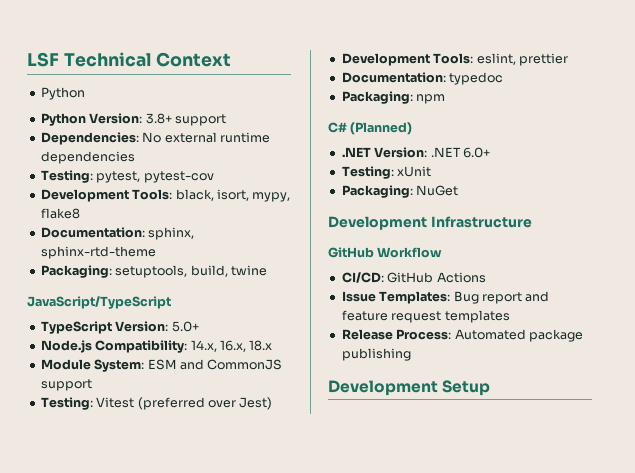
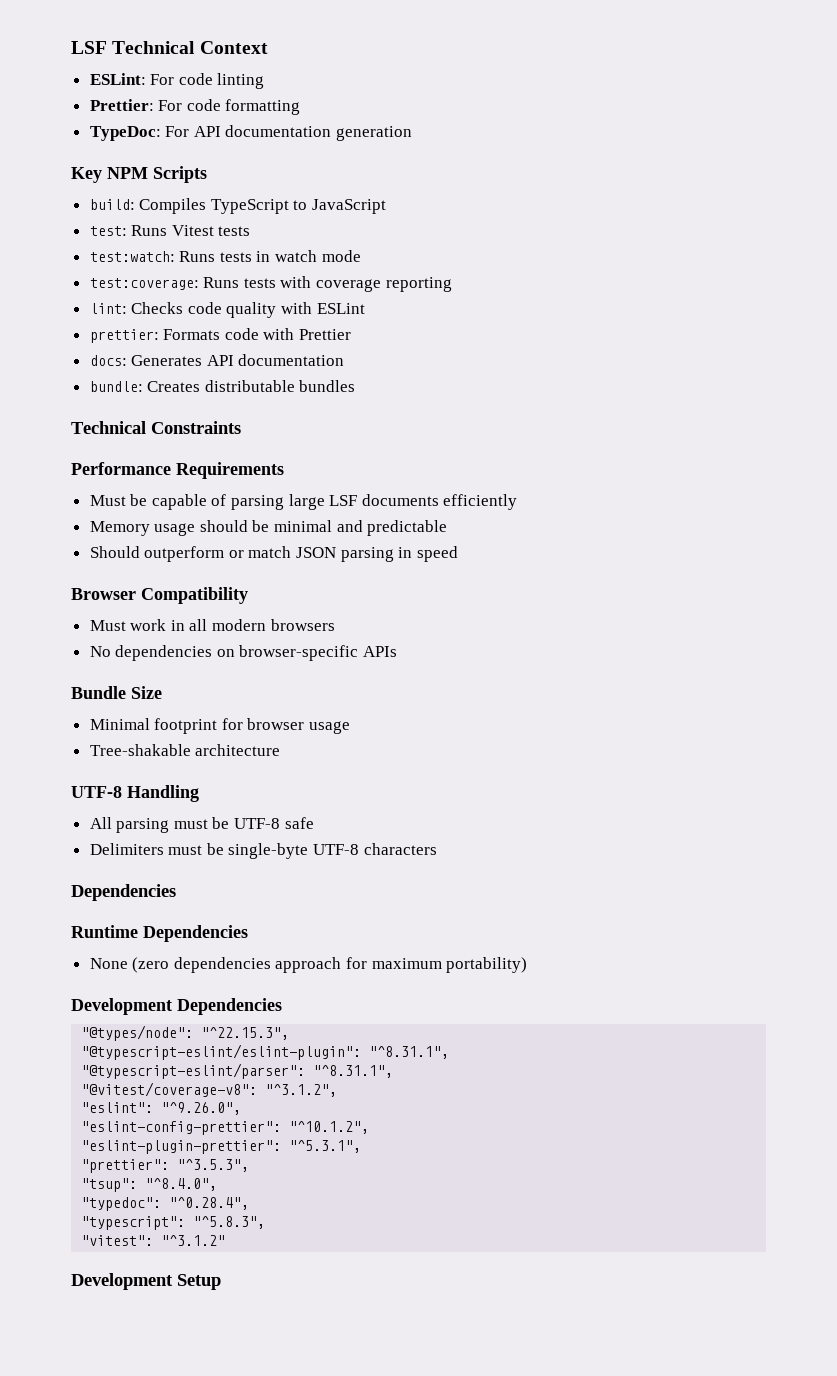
  LSF Technical Context
- Python
- Python Version: 3.8+ support
- Dependencies: No external runtime dependencies
- Testing: pytest, pytest-cov
- Development Tools: black, isort, mypy, flake8
- Documentation: sphinx, sphinx-rtd-theme
- Packaging: setuptools, build, twine
- JavaScript/TypeScript
- TypeScript Version: 5.0+
- Node.js Compatibility: 14.x, 16.x, 18.x
- Module System: ESM and CommonJS support
- Testing: Vitest (preferred over Jest)
- Development Tools: eslint, prettier
- Documentation: typedoc
- Packaging: npm
- C# (Planned)
- .NET Version: .NET 6.0+
- Testing: xUnit
- Packaging: NuGet
- Development Infrastructure
- GitHub Workflow
- CI/CD: GitHub Actions
- Issue Templates: Bug report and feature request templates
- Release Process: Automated package publishing
+ ESLint: For code linting
+ Prettier: For code formatting
+ TypeDoc: For API documentation generation
+ Key NPM Scripts
+ build: Compiles TypeScript to JavaScript
+ test: Runs Vitest tests
+ test:watch: Runs tests in watch mode
+ test:coverage: Runs tests with coverage reporting
+ lint: Checks code quality with ESLint
+ prettier: Formats code with Prettier
+ docs: Generates API documentation
+ bundle: Creates distributable bundles
+ Technical Constraints
+ Performance Requirements
+ Must be capable of parsing large LSF documents efficiently
+ Memory usage should be minimal and predictable
+ Should outperform or match JSON parsing in speed
+ Browser Compatibility
+ Must work in all modern browsers
+ No dependencies on browser-specific APIs
+ Bundle Size
+ Minimal footprint for browser usage
+ Tree-shakable architecture
+ UTF-8 Handling
+ All parsing must be UTF-8 safe
+ Delimiters must be single-byte UTF-8 characters
+ Dependencies
+ Runtime Dependencies
+ None (zero dependencies approach for maximum portability)
+ Development Dependencies
+ "@types/node": "^22.15.3",
+ "@typescript-eslint/eslint-plugin": "^8.31.1",
+ "@typescript-eslint/parser": "^8.31.1",
+ "@vitest/coverage-v8": "^3.1.2",
+ "eslint": "^9.26.0",
+ "eslint-config-prettier": "^10.1.2",
+ "eslint-plugin-prettier": "^5.3.1",
+ "prettier": "^3.5.3",
+ "tsup": "^8.4.0",
+ "typedoc": "^0.28.4",
+ "typescript": "^5.8.3",
+ "vitest": "^3.1.2"

